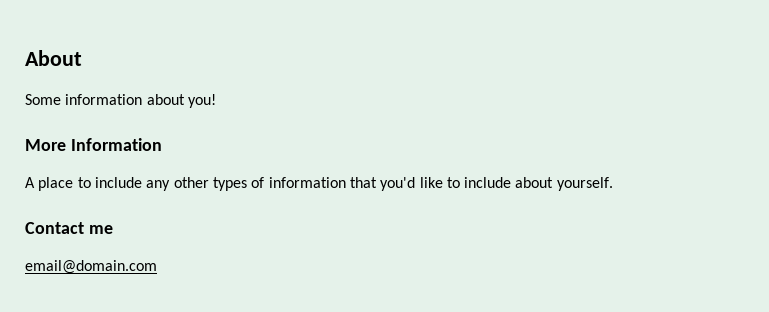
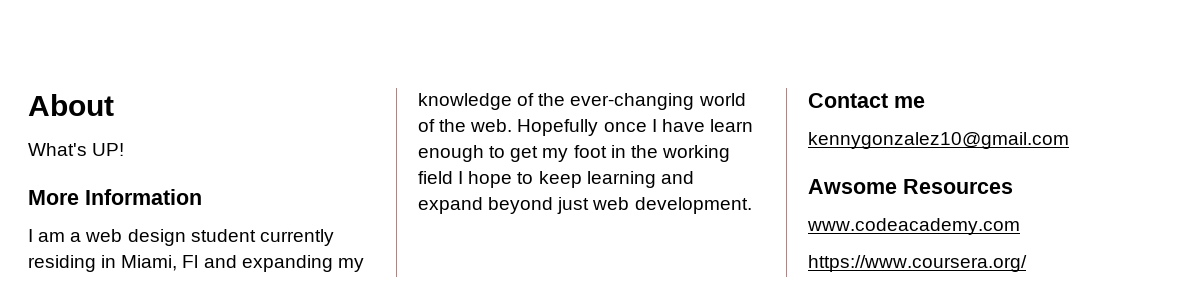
- Some information about you!
+ What's UP!
  More Information
- A place to include any other types of information that you'd like to include about yourself.
+ I am a web design student currently residing in Miami, Fl and expanding my knowledge of the ever-changing world of the web. Hopefully once I have learn enough to get my foot in the working field I hope to keep learning and expand beyond just web development.
  Contact me
- email@domain.com
+ kennygonzalez10@gmail.com
+ Awsome Resources
+ www.codeacademy.com
+ https://www.coursera.org/

